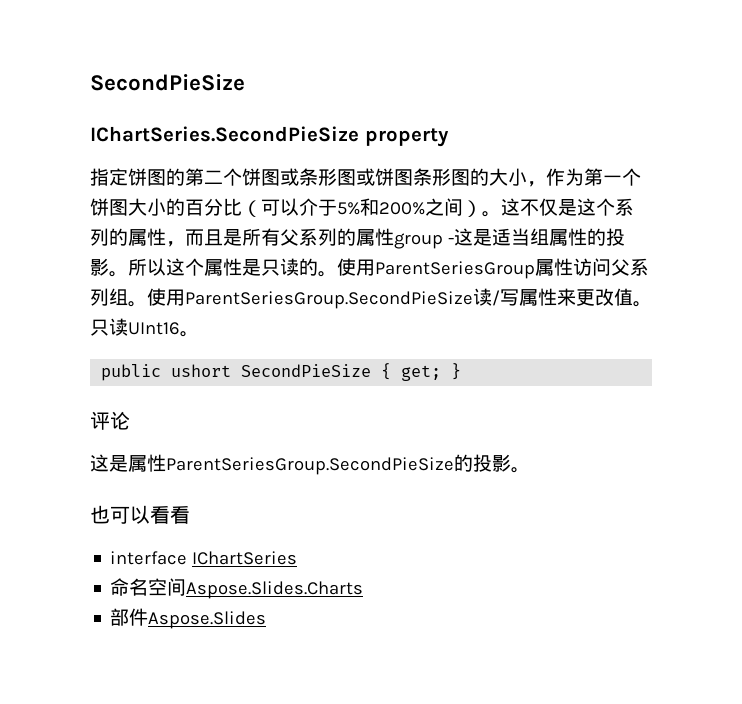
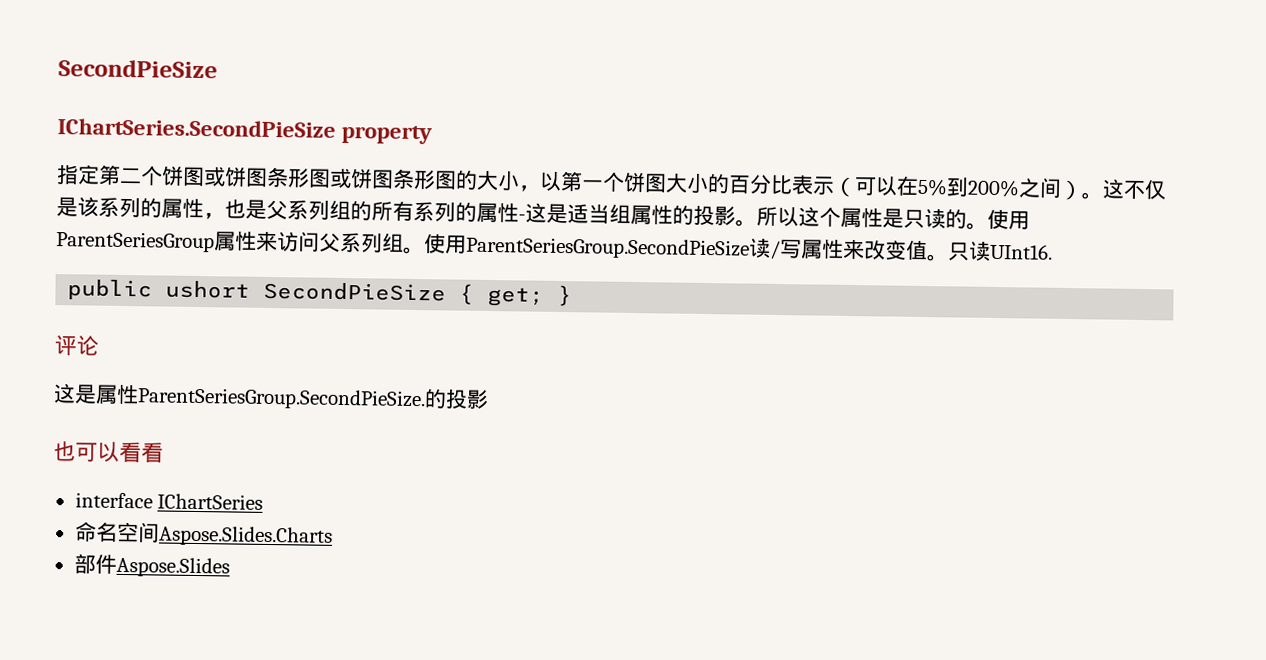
- 指定饼图的第二个饼图或条形图或饼图条形图的大小，作为第一个饼图大小的百分比（可以介于5%和200%之间）。
+ 指定第二个饼图或饼图条形图或饼图条形图的大小，以第一个饼图大小的百分比表示（可以在5%到200%之间）。
- 这不仅是这个系列的属性，而且是所有父系列的属性group -这是适当组属性的投影。
+ 这不仅是该系列的属性，也是父系列组的所有系列的属性-这是适当组属性的投影。
- 使用ParentSeriesGroup属性访问父系列组。
+ 使用ParentSeriesGroup属性来访问父系列组。
- 使用ParentSeriesGroup.SecondPieSize读/写属性来更改值。
+ 使用ParentSeriesGroup.SecondPieSize读/写属性来改变值。
- 只读UInt16。
+ 只读UInt16.
- 这是属性ParentSeriesGroup.SecondPieSize的投影。
+ 这是属性ParentSeriesGroup.SecondPieSize.的投影

